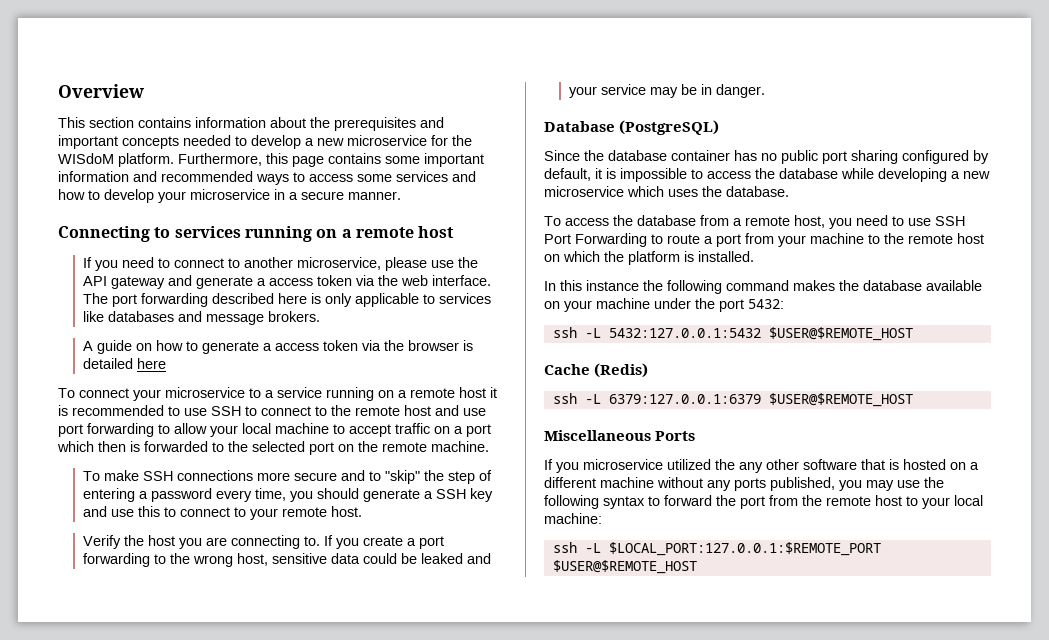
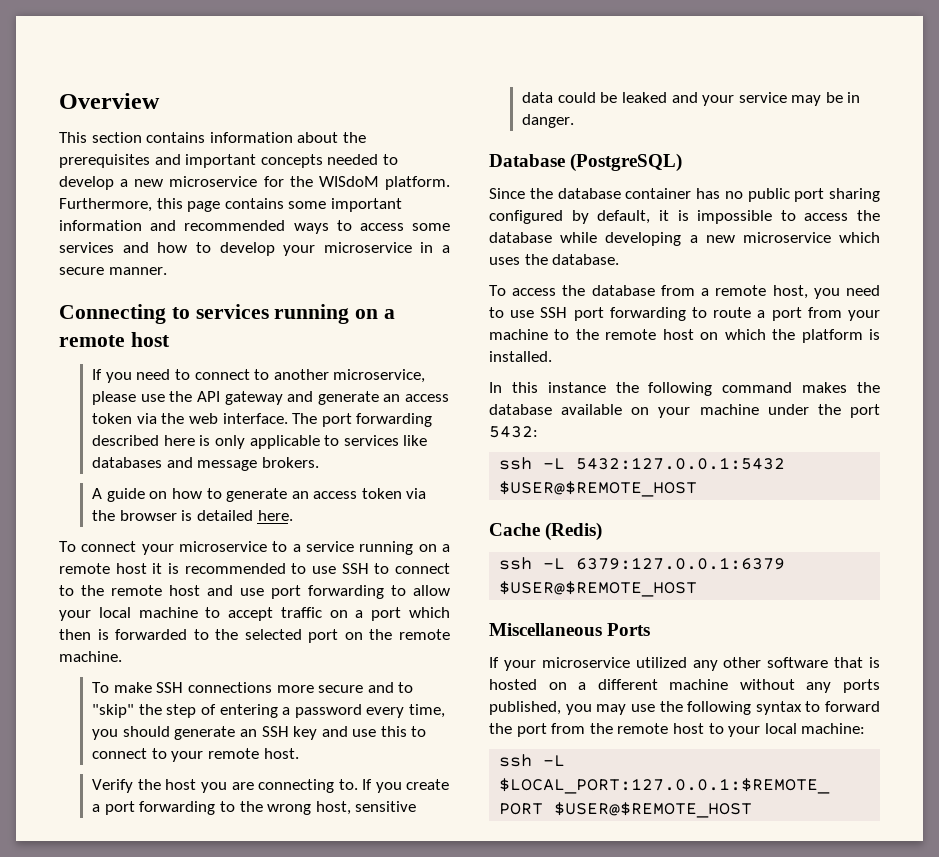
- If you need to connect to another microservice, please use the API gateway and generate a access token via the web interface.
+ If you need to connect to another microservice, please use the API gateway and generate an access token via the web interface.
- A guide on how to generate a access token via the browser is detailed here
+ A guide on how to generate an access token via the browser is detailed here.
- To make SSH connections more secure and to "skip" the step of entering a password every time, you should generate a SSH key and use this to connect to your remote host.
+ To make SSH connections more secure and to "skip" the step of entering a password every time, you should generate an SSH key and use this to connect to your remote host.
- To access the database from a remote host, you need to use SSH Port Forwarding to route a port from your machine to the remote host on which the platform is installed.
+ To access the database from a remote host, you need to use SSH port forwarding to route a port from your machine to the remote host on which the platform is installed.
- If you microservice utilized the any other software that is hosted on a different machine without any ports published, you may use the following syntax to forward the port from the remote host to your local machine:
+ If your microservice utilized any other software that is hosted on a different machine without any ports published, you may use the following syntax to forward the port from the remote host to your local machine:

